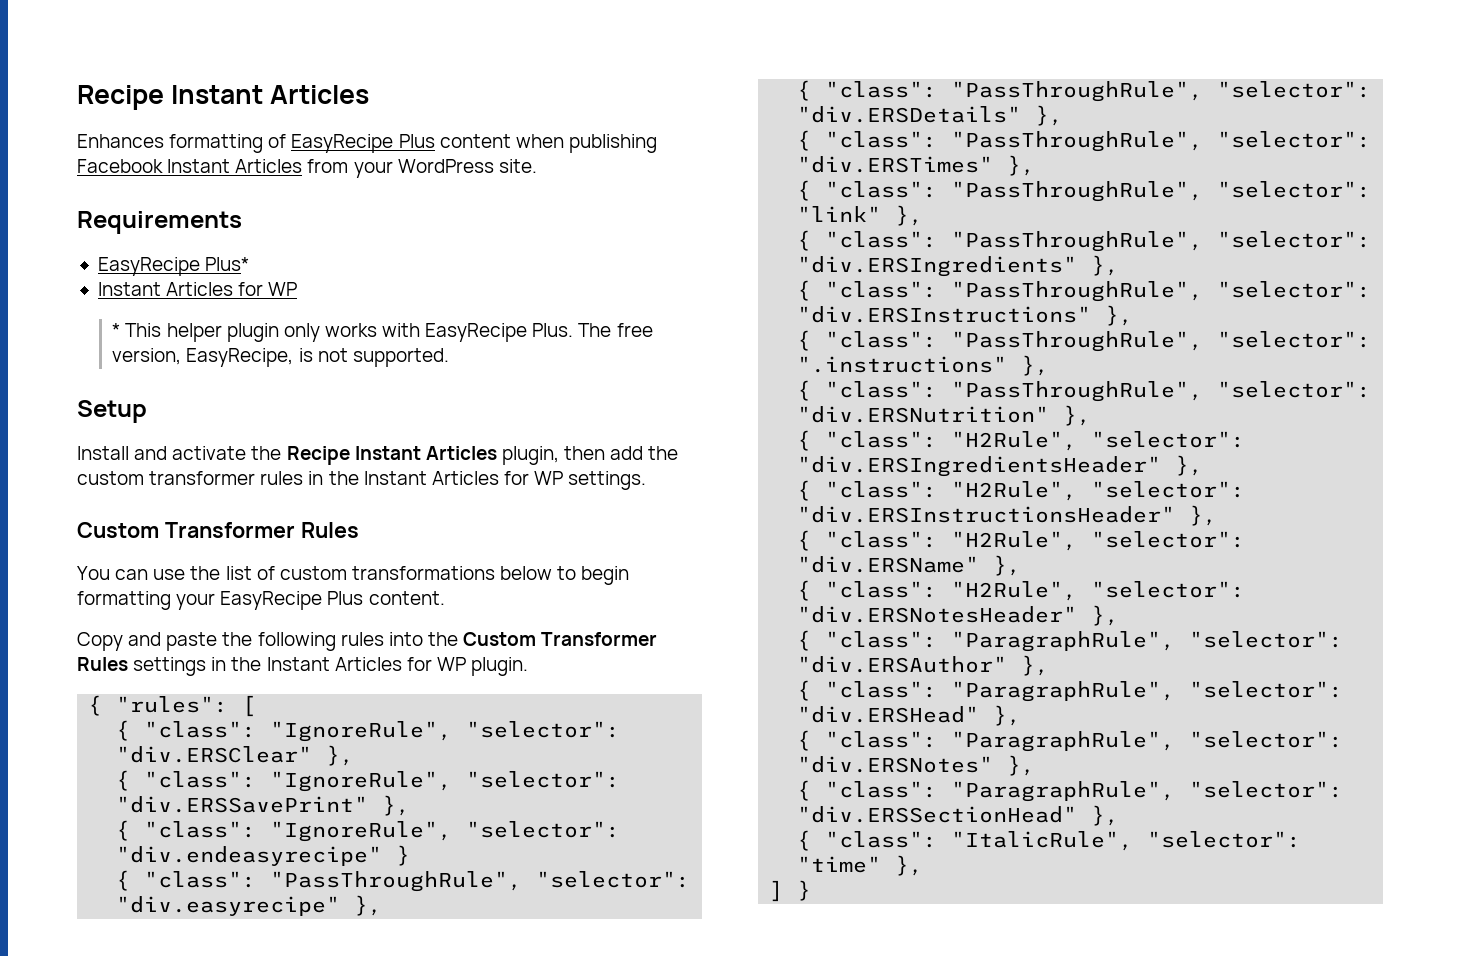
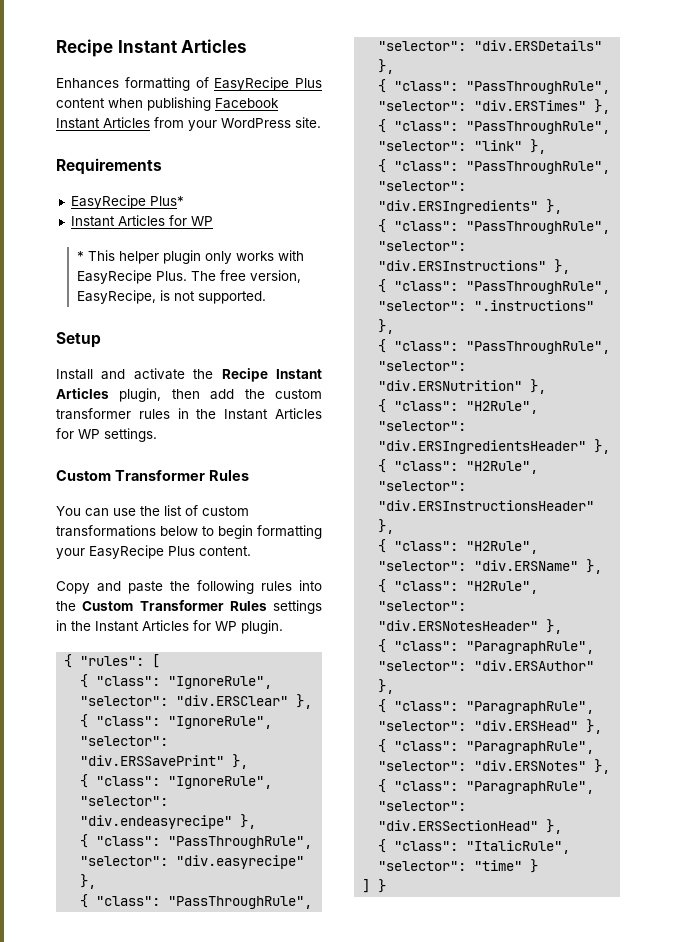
- { "class": "IgnoreRule", "selector": "div.endeasyrecipe" }
+ { "class": "IgnoreRule", "selector": "div.endeasyrecipe" },
- { "class": "ItalicRule", "selector": "time" },
+ { "class": "ItalicRule", "selector": "time" }

